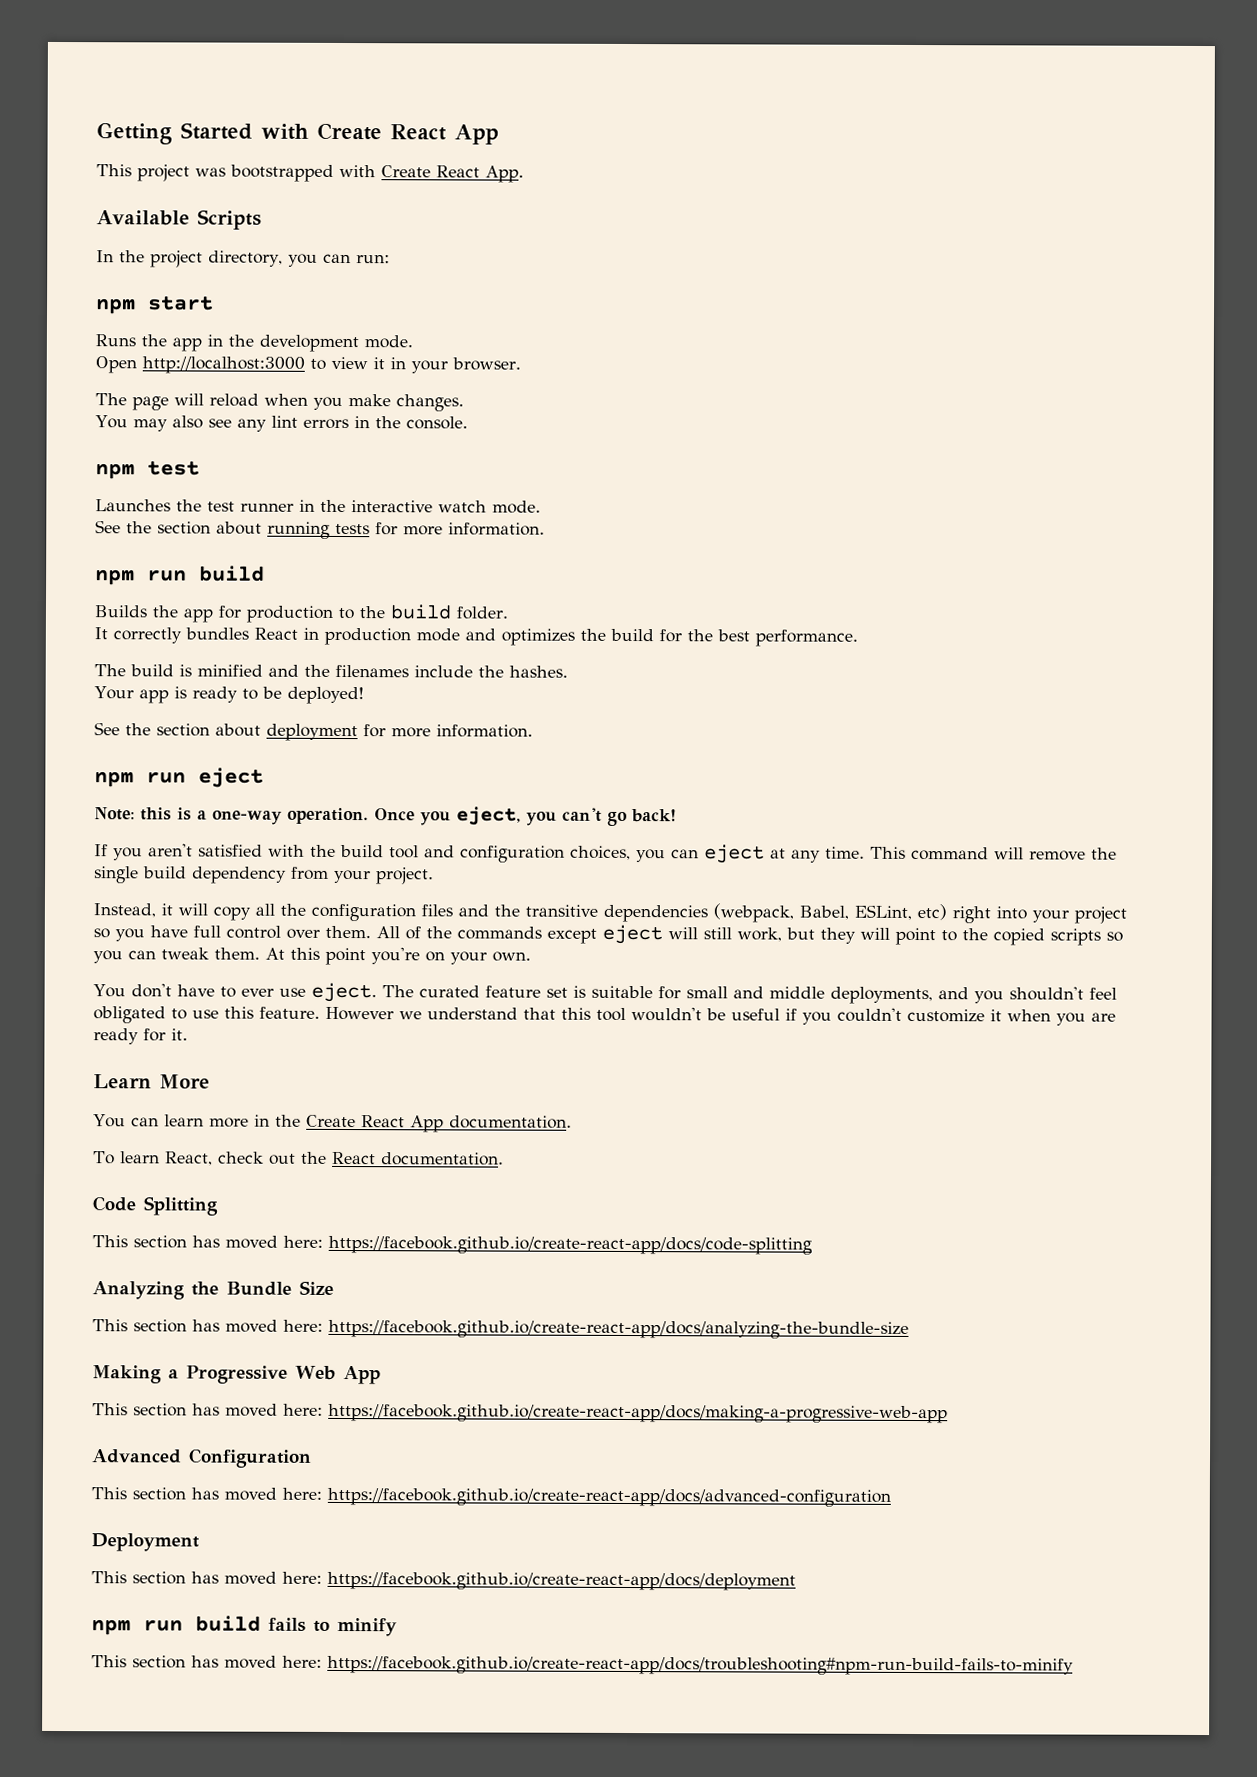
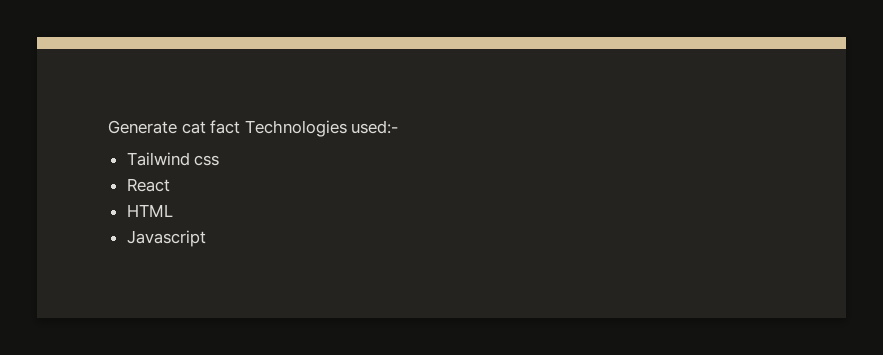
- Getting Started with Create React App
- This project was bootstrapped with Create React App.
- Available Scripts
- In the project directory, you can run:
- npm start
- Runs the app in the development mode.
- Open http://localhost:3000 to view it in your browser.
- The page will reload when you make changes.
- You may also see any lint errors in the console.
- npm test
- Launches the test runner in the interactive watch mode.
- See the section about running tests for more information.
- npm run build
- Builds the app for production to the build folder.
- It correctly bundles React in production mode and optimizes the build for the best performance.
- The build is minified and the filenames include the hashes.
- Your app is ready to be deployed!
- See the section about deployment for more information.
- npm run eject
- Note: this is a one-way operation. Once you eject, you can't go back!
- If you aren't satisfied with the build tool and configuration choices, you can eject at any time. This command will remove the single build dependency from your project.
- Instead, it will copy all the configuration files and the transitive dependencies (webpack, Babel, ESLint, etc) right into your project so you have full control over them. All of the commands except eject will still work, but they will point to the copied scripts so you can tweak them. At this point you're on your own.
- You don't have to ever use eject. The curated feature set is suitable for small and middle deployments, and you shouldn't feel obligated to use this feature. However we understand that this tool wouldn't be useful if you couldn't customize it when you are ready for it.
- Learn More
- You can learn more in the Create React App documentation.
- To learn React, check out the React documentation.
- Code Splitting
- This section has moved here: https://facebook.github.io/create-react-app/docs/code-splitting
- Analyzing the Bundle Size
- This section has moved here: https://facebook.github.io/create-react-app/docs/analyzing-the-bundle-size
- Making a Progressive Web App
- This section has moved here: https://facebook.github.io/create-react-app/docs/making-a-progressive-web-app
- Advanced Configuration
- This section has moved here: https://facebook.github.io/create-react-app/docs/advanced-configuration
- Deployment
- This section has moved here: https://facebook.github.io/create-react-app/docs/deployment
- npm run build fails to minify
- This section has moved here: https://facebook.github.io/create-react-app/docs/troubleshooting#npm-run-build-fails-to-minify
+ Generate cat fact Technologies used:-
+ Tailwind css
+ React
+ HTML
+ Javascript

